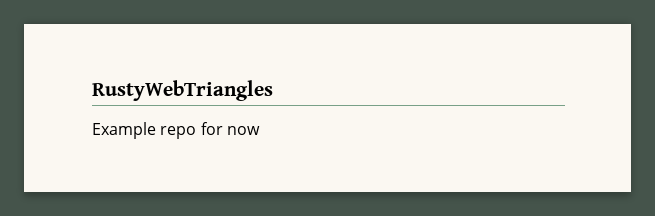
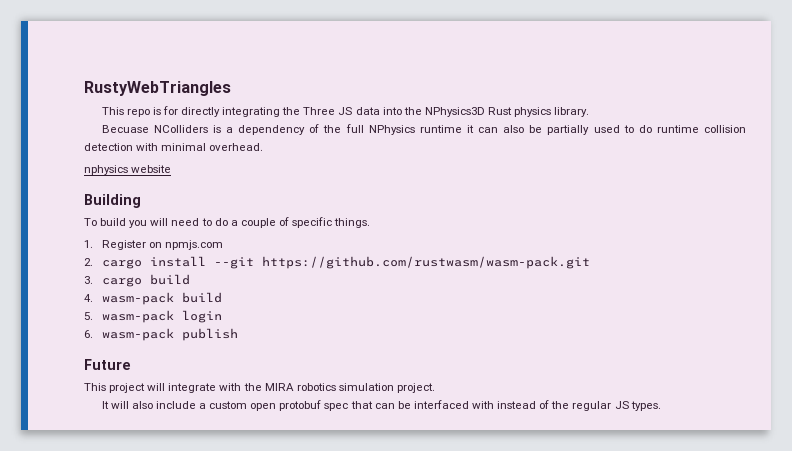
- Example repo for now
+ This repo is for directly integrating the Three JS data into the NPhysics3D Rust physics library.
+ Becuase NColliders is a dependency of the full NPhysics runtime it can also be partially used to do runtime collision detection with minimal overhead.
+ nphysics website
+ Building
+ To build you will need to do a couple of specific things.
+ 1. Register on npmjs.com
+ 2. cargo install --git https://github.com/rustwasm/wasm-pack.git
+ 3. cargo build
+ 4. wasm-pack build
+ 5. wasm-pack login
+ 6. wasm-pack publish
+ Future
+ This project will integrate with the MIRA robotics simulation project.
+ It will also include a custom open protobuf spec that can be interfaced with instead of the regular JS types.

